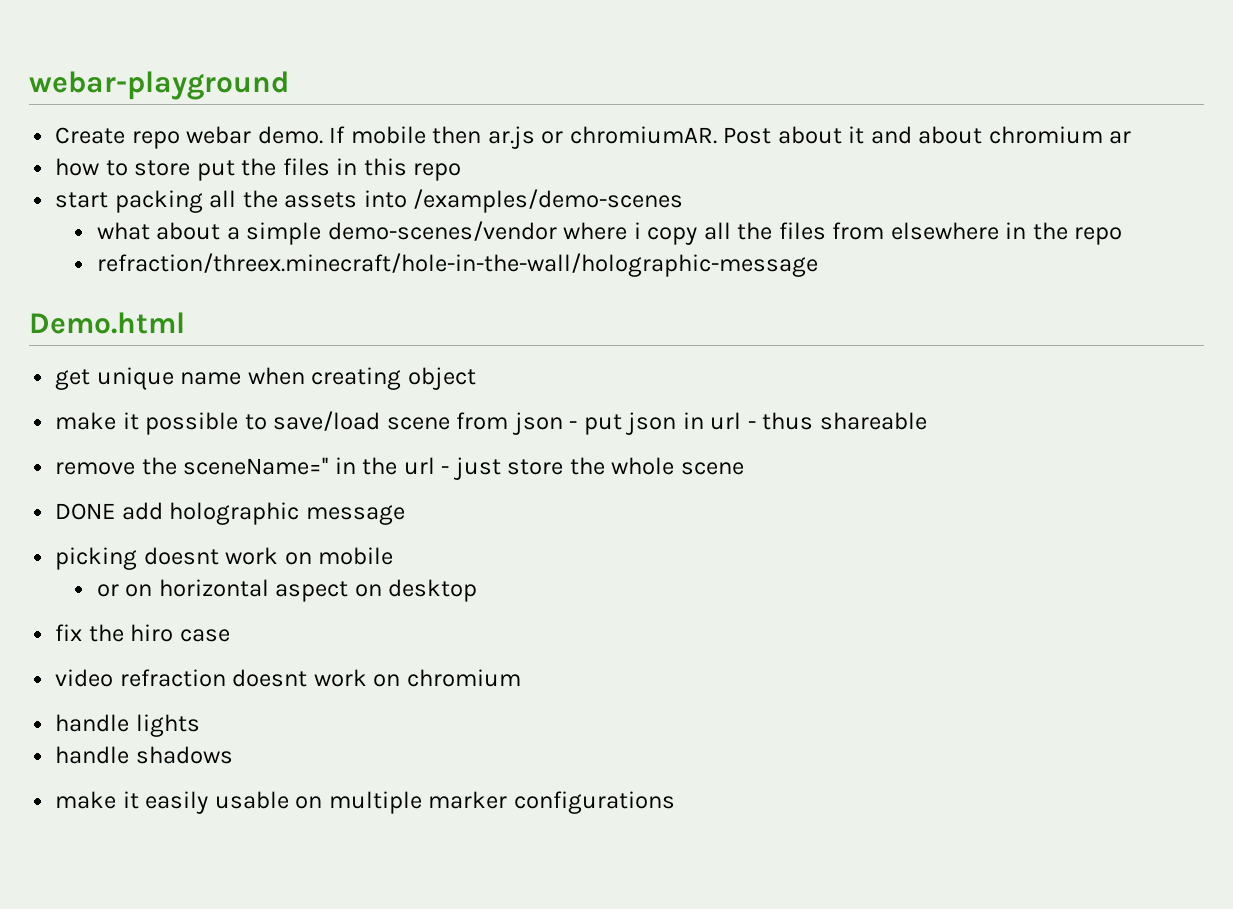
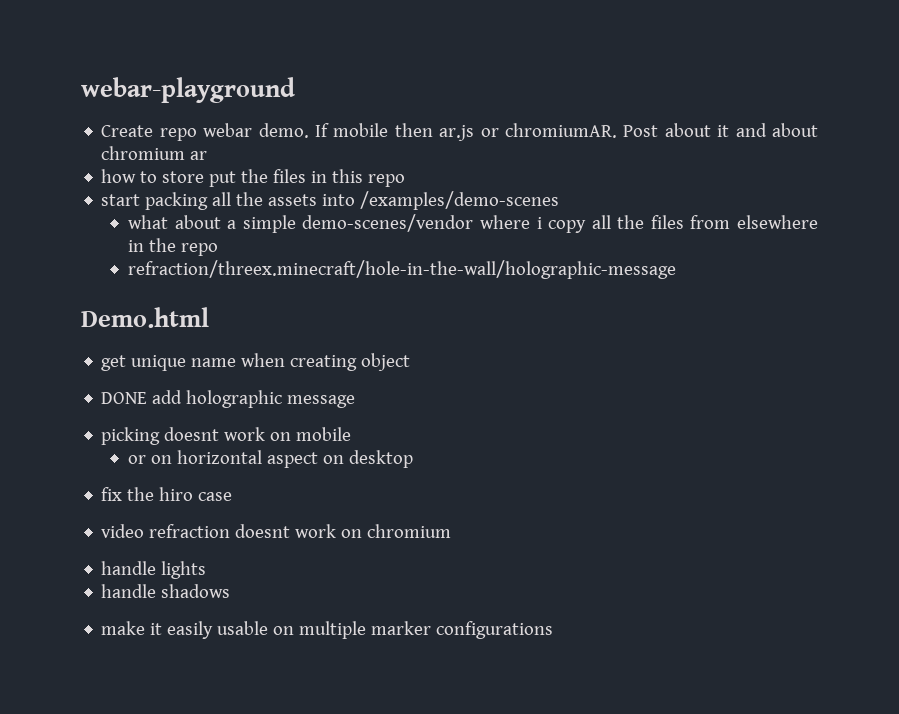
- make it possible to save/load scene from json - put json in url - thus shareable
- remove the sceneName='' in the url - just store the whole scene

